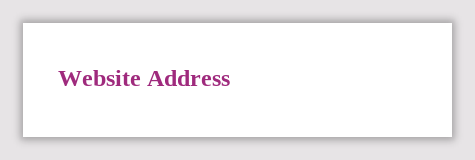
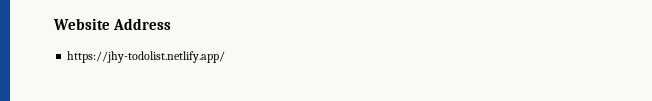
+ https://jhy-todolist.netlify.app/

